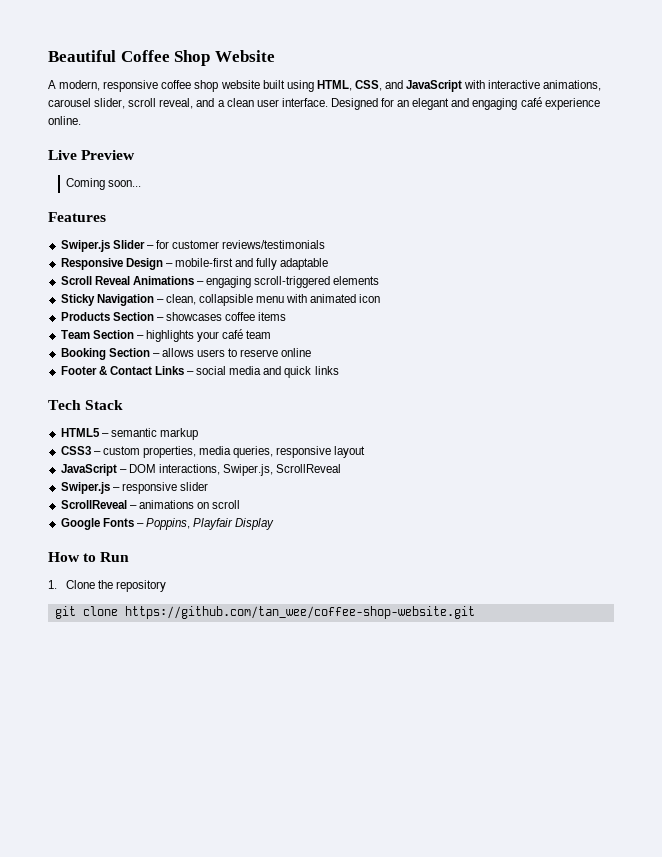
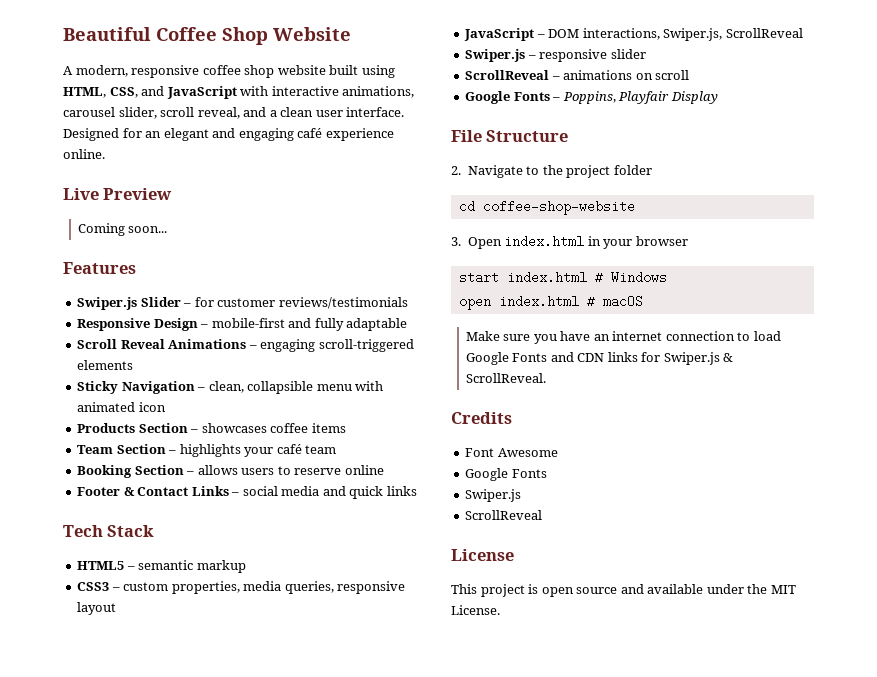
- How to Run
- 1. Clone the repository
- git clone https://github.com/tan_wee/coffee-shop-website.git
+ File Structure
+ 2. Navigate to the project folder
+ cd coffee-shop-website
+ 3. Open index.html in your browser
+ start index.html # Windows
+ open index.html # macOS
+ Make sure you have an internet connection to load Google Fonts and CDN links for Swiper.js & ScrollReveal.
+ Credits
+ Font Awesome
+ Google Fonts
+ Swiper.js
+ ScrollReveal
+ License
+ This project is open source and available under the MIT License.

